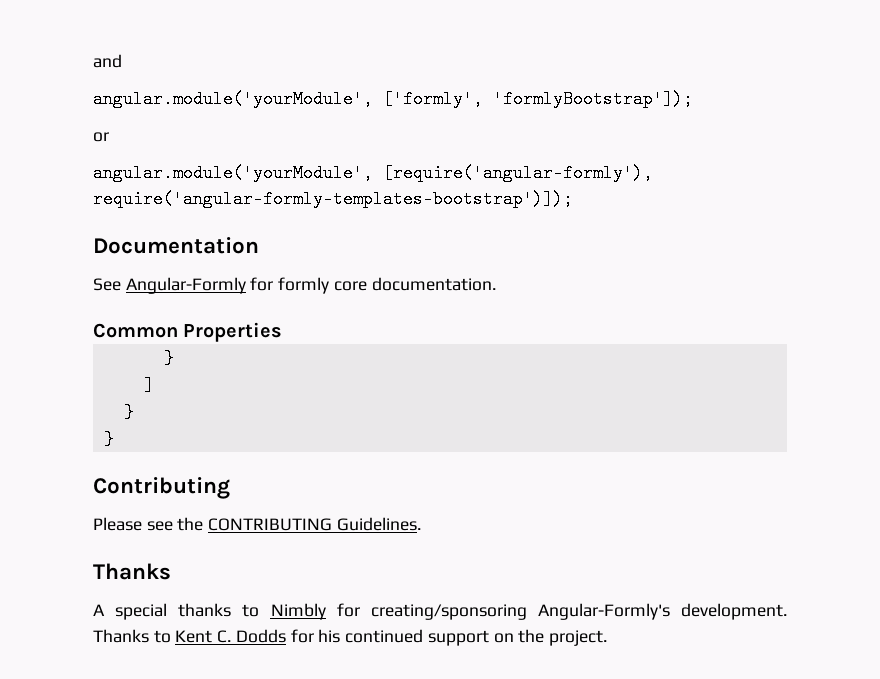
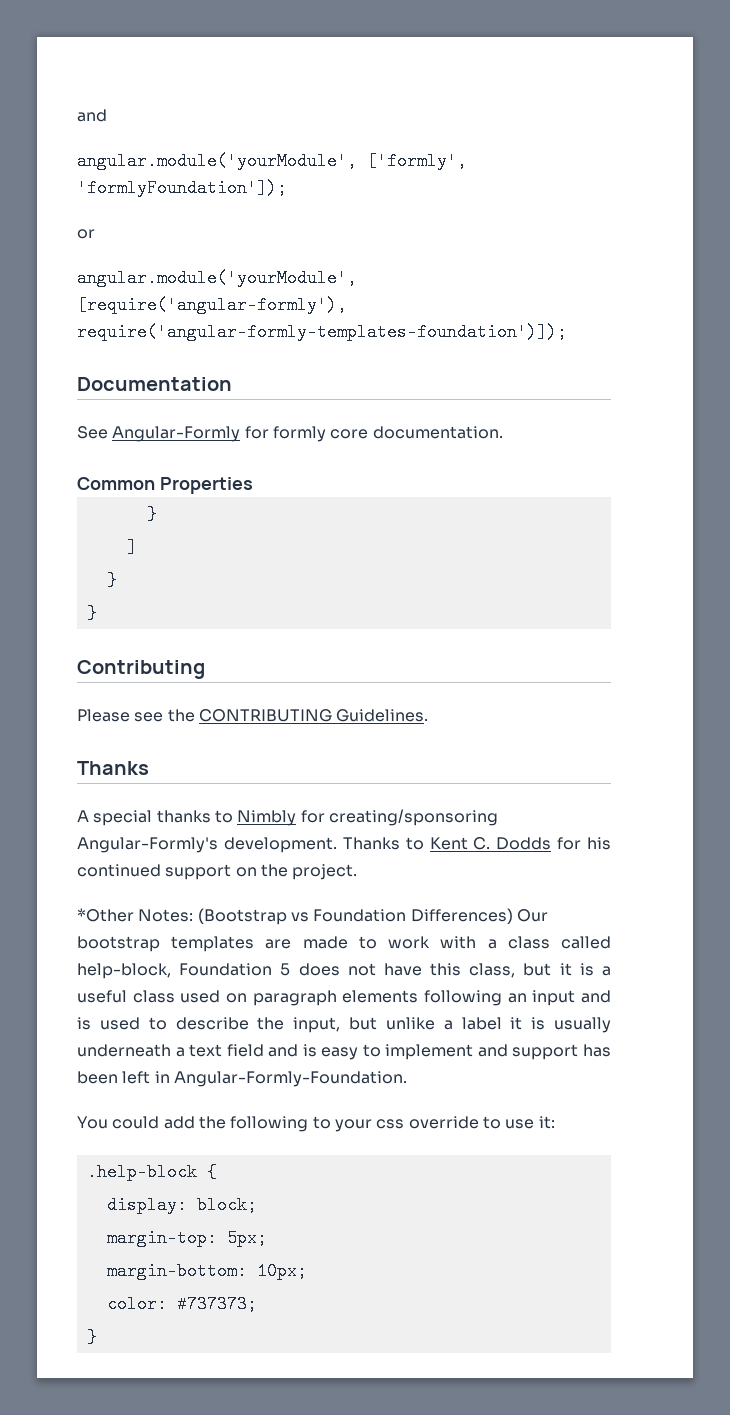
- angular.module('yourModule', ['formly', 'formlyBootstrap']);
+ angular.module('yourModule', ['formly', 'formlyFoundation']);
- angular.module('yourModule', [require('angular-formly'), require('angular-formly-templates-bootstrap')]);
+ angular.module('yourModule', [require('angular-formly'), require('angular-formly-templates-foundation')]);
+ *Other Notes: (Bootstrap vs Foundation Differences) Our bootstrap templates are made to work with a class called help-block, Foundation 5 does not have this class, but it is a useful class used on paragraph elements following an input and is used to describe the input, but unlike a label it is usually underneath a text field and is easy to implement and support has been left in Angular-Formly-Foundation.
+ You could add the following to your css override to use it:
+ .help-block {
+ display: block;
+ margin-top: 5px;
+ margin-bottom: 10px;
+ color: #737373;
+ }

